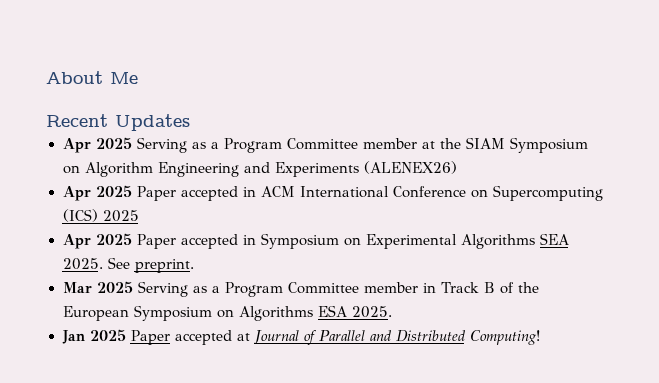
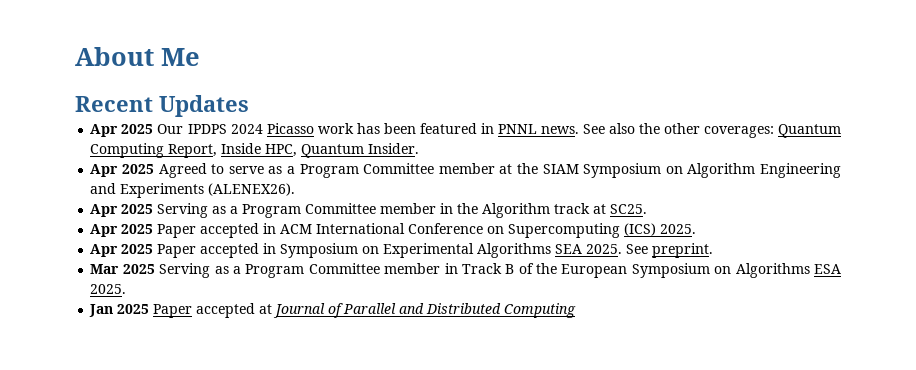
- Apr 2025 Serving as a Program Committee member at the SIAM Symposium on Algorithm Engineering and Experiments (ALENEX26)
+ Apr 2025 Our IPDPS 2024 Picasso work has been featured in PNNL news. See also the other coverages: Quantum Computing Report, Inside HPC, Quantum Insider.
+ Apr 2025 Agreed to serve as a Program Committee member at the SIAM Symposium on Algorithm Engineering and Experiments (ALENEX26).
+ Apr 2025 Serving as a Program Committee member in the Algorithm track at SC25.
- Apr 2025 Paper accepted in ACM International Conference on Supercomputing (ICS) 2025
+ Apr 2025 Paper accepted in ACM International Conference on Supercomputing (ICS) 2025.
- Jan 2025 Paper accepted at Journal of Parallel and Distributed Computing!
+ Jan 2025 Paper accepted at Journal of Parallel and Distributed Computing

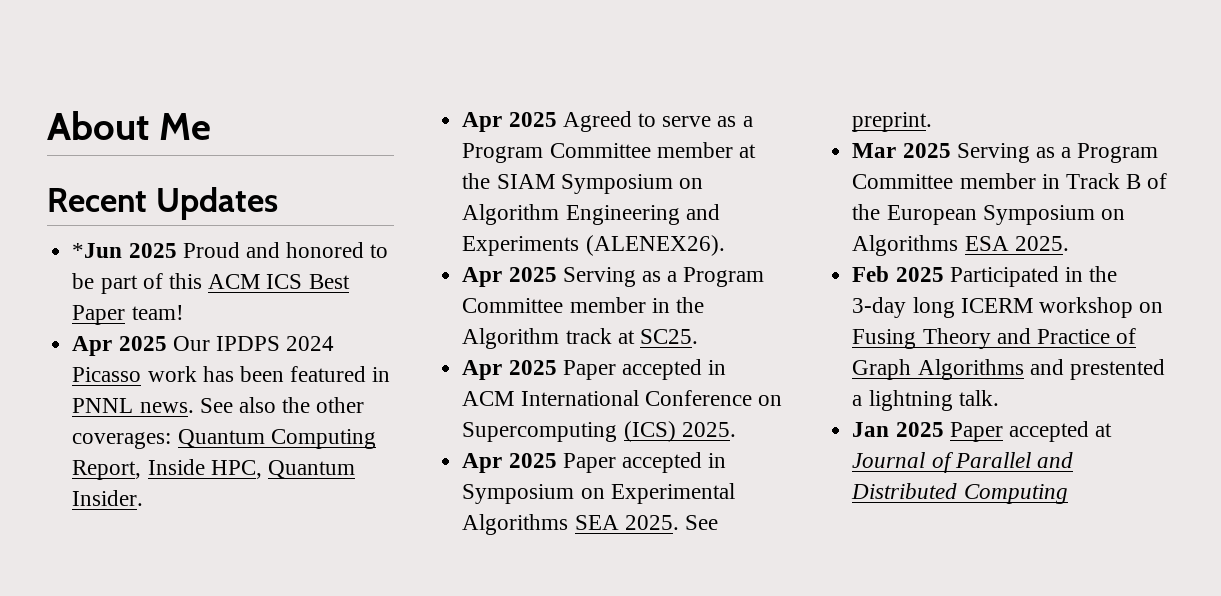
+ *Jun 2025 Proud and honored to be part of this ACM ICS Best Paper team!
+ Feb 2025 Participated in the 3-day long ICERM workshop on Fusing Theory and Practice of Graph Algorithms and prestented a lightning talk.

